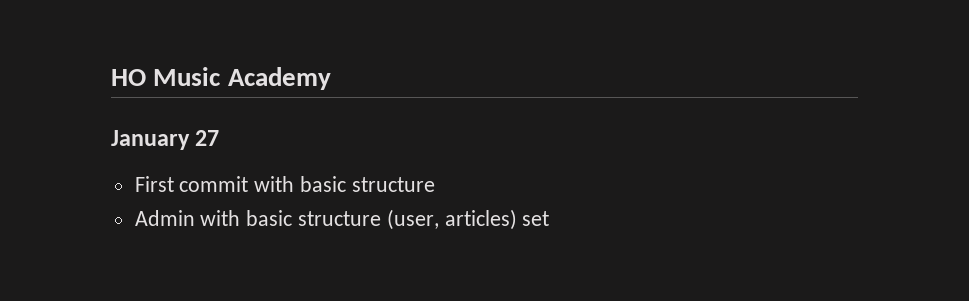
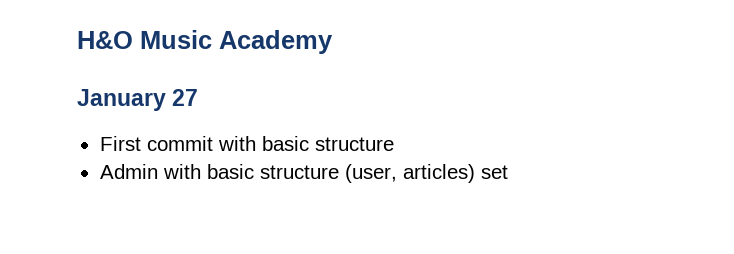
- HO Music Academy
+ H&O Music Academy

